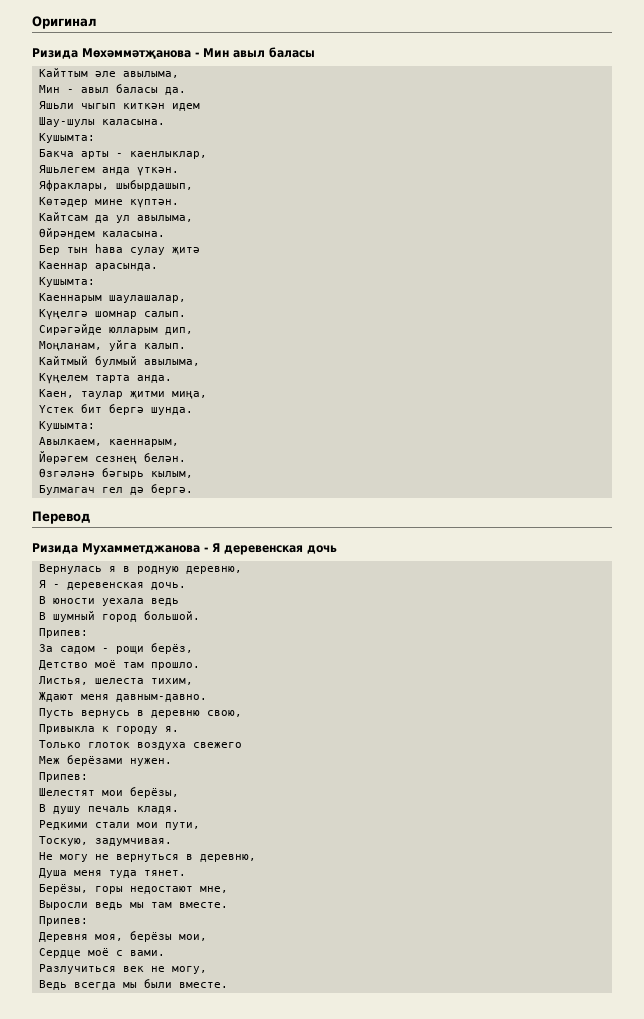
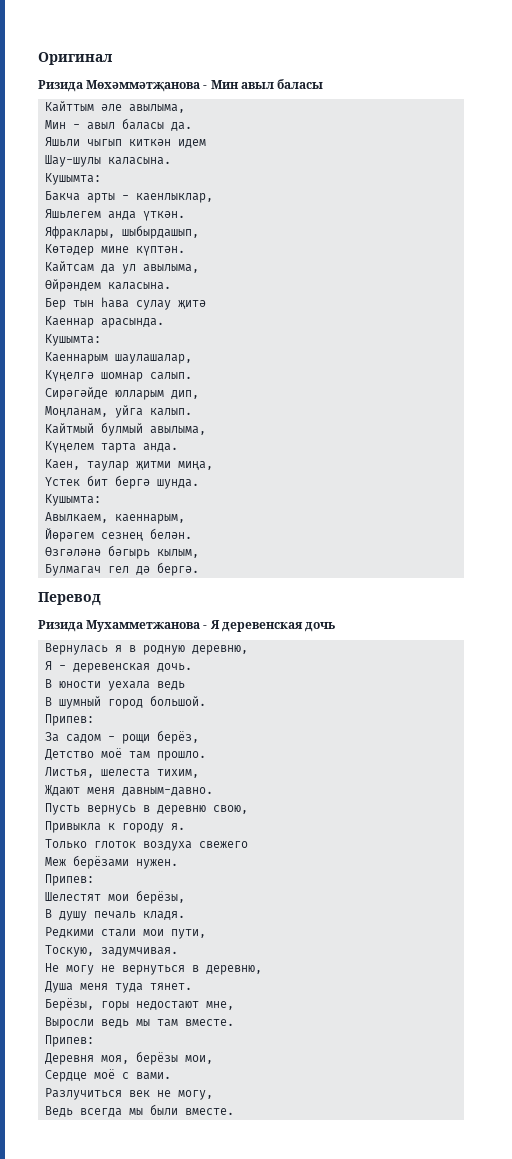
- Ризида Мухамметджанова - Я деревенская дочь
+ Ризида Мухамметжанова - Я деревенская дочь

